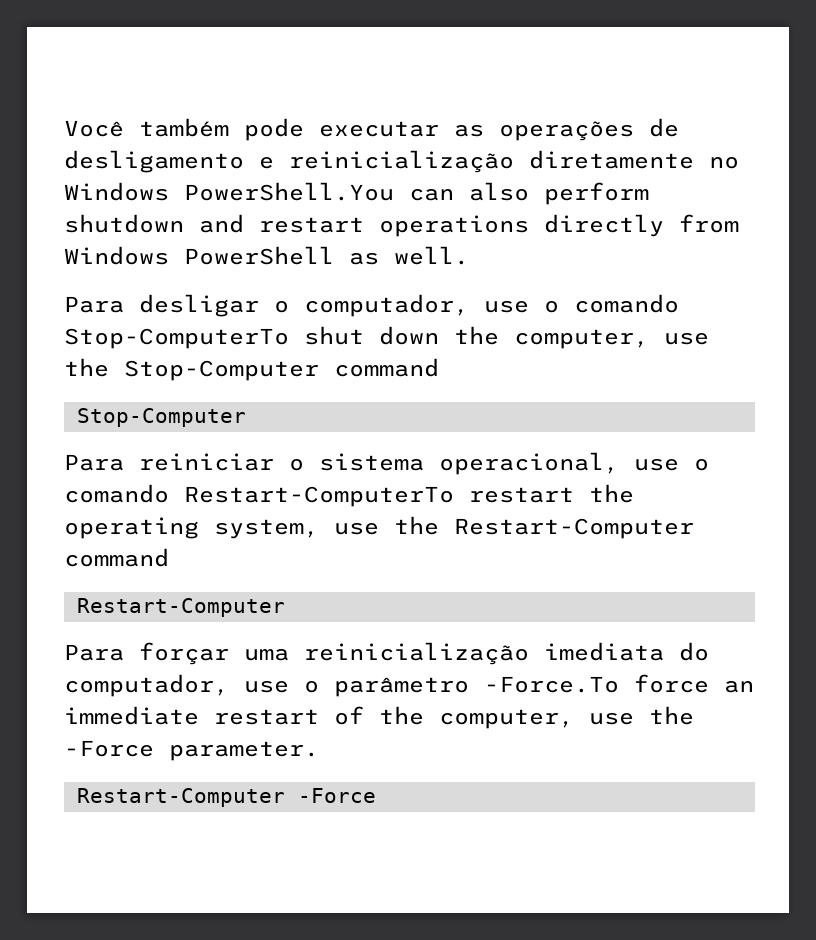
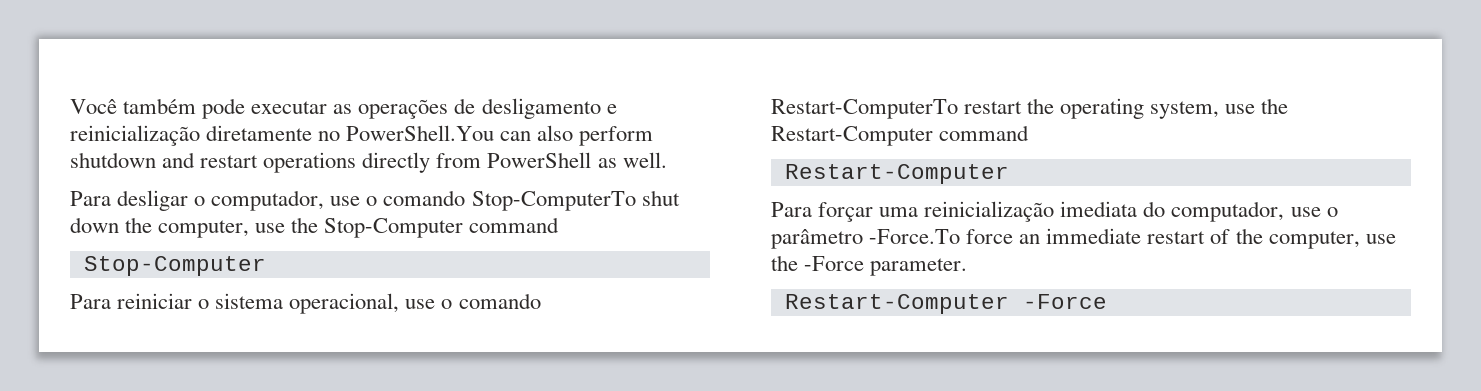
- Você também pode executar as operações de desligamento e reinicialização diretamente no Windows PowerShell.You can also perform shutdown and restart operations directly from Windows PowerShell as well.
+ Você também pode executar as operações de desligamento e reinicialização diretamente no PowerShell.You can also perform shutdown and restart operations directly from PowerShell as well.

